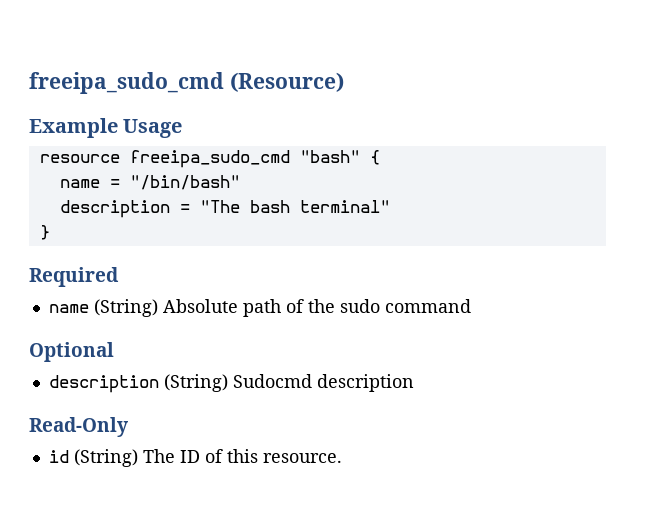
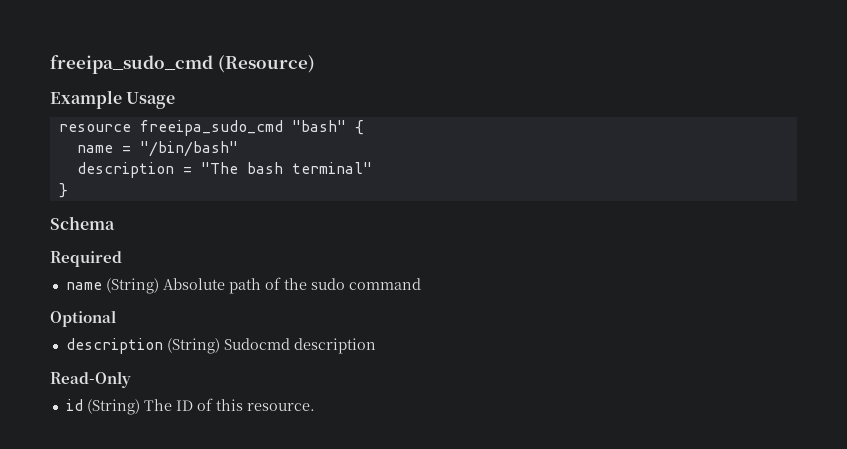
+ Schema

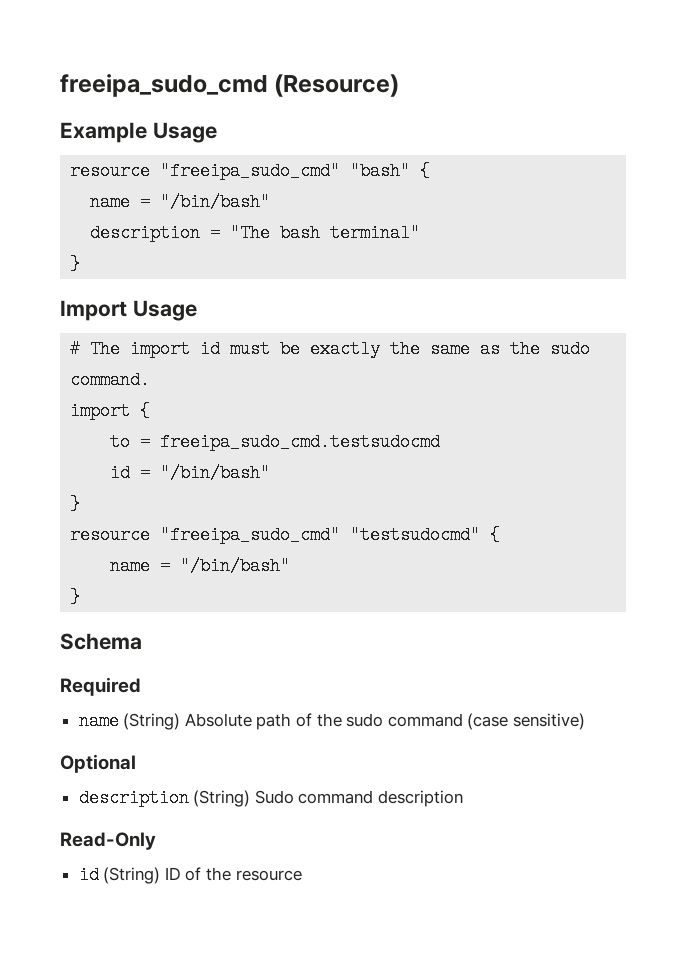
- resource freeipa_sudo_cmd "bash" {
+ resource "freeipa_sudo_cmd" "bash" {
+ Import Usage
+ # The import id must be exactly the same as the sudo command.
+ import {
+ to = freeipa_sudo_cmd.testsudocmd
+ id = "/bin/bash"
+ }
+ resource "freeipa_sudo_cmd" "testsudocmd" {
+ name = "/bin/bash"
+ }
- name (String) Absolute path of the sudo command
+ name (String) Absolute path of the sudo command (case sensitive)
- description (String) Sudocmd description
+ description (String) Sudo command description
- id (String) The ID of this resource.
+ id (String) ID of the resource

